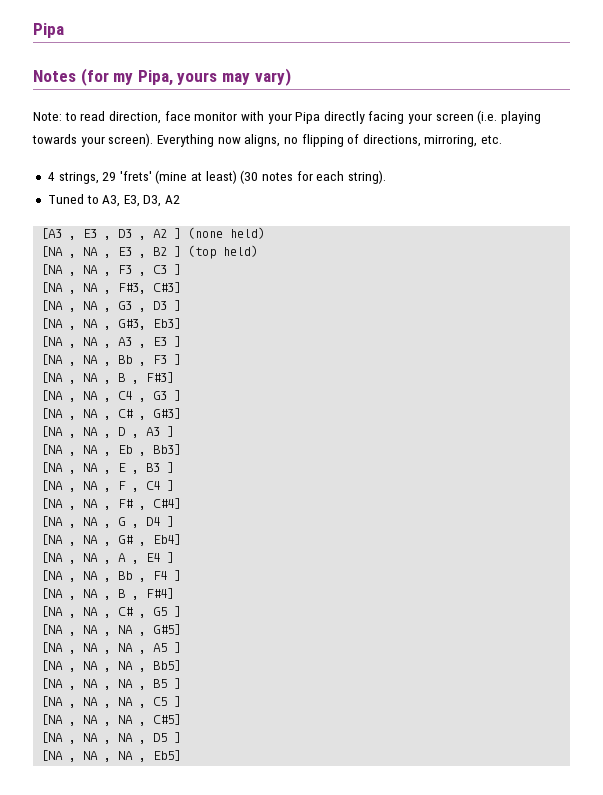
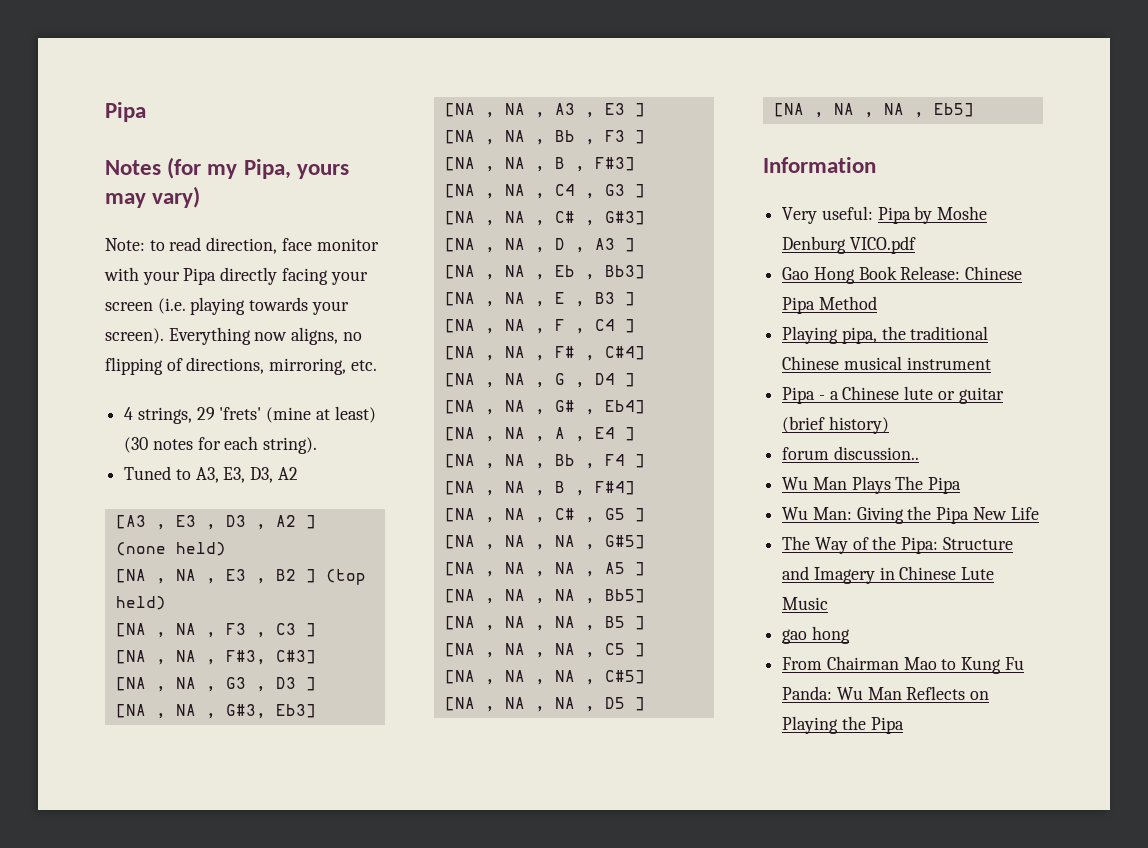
+ Information
+ Very useful: Pipa by Moshe Denburg VICO.pdf
+ Gao Hong Book Release: Chinese Pipa Method
+ Playing pipa, the traditional Chinese musical instrument
+ Pipa - a Chinese lute or guitar (brief history)
+ forum discussion..
+ Wu Man Plays The Pipa
+ Wu Man: Giving the Pipa New Life
+ The Way of the Pipa: Structure and Imagery in Chinese Lute Music
+ gao hong
+ From Chairman Mao to Kung Fu Panda: Wu Man Reflects on Playing the Pipa

